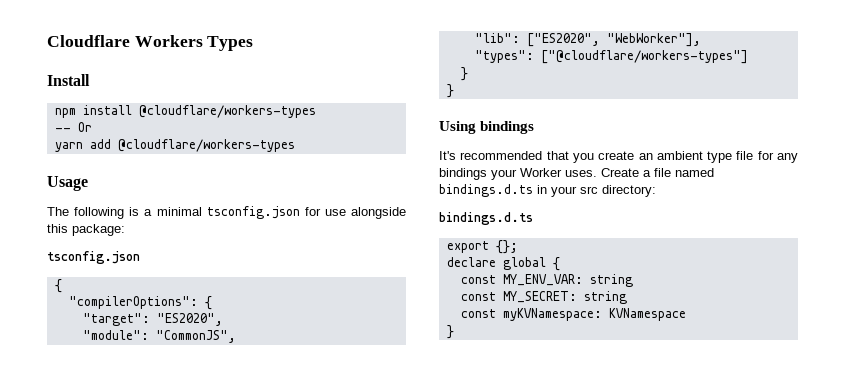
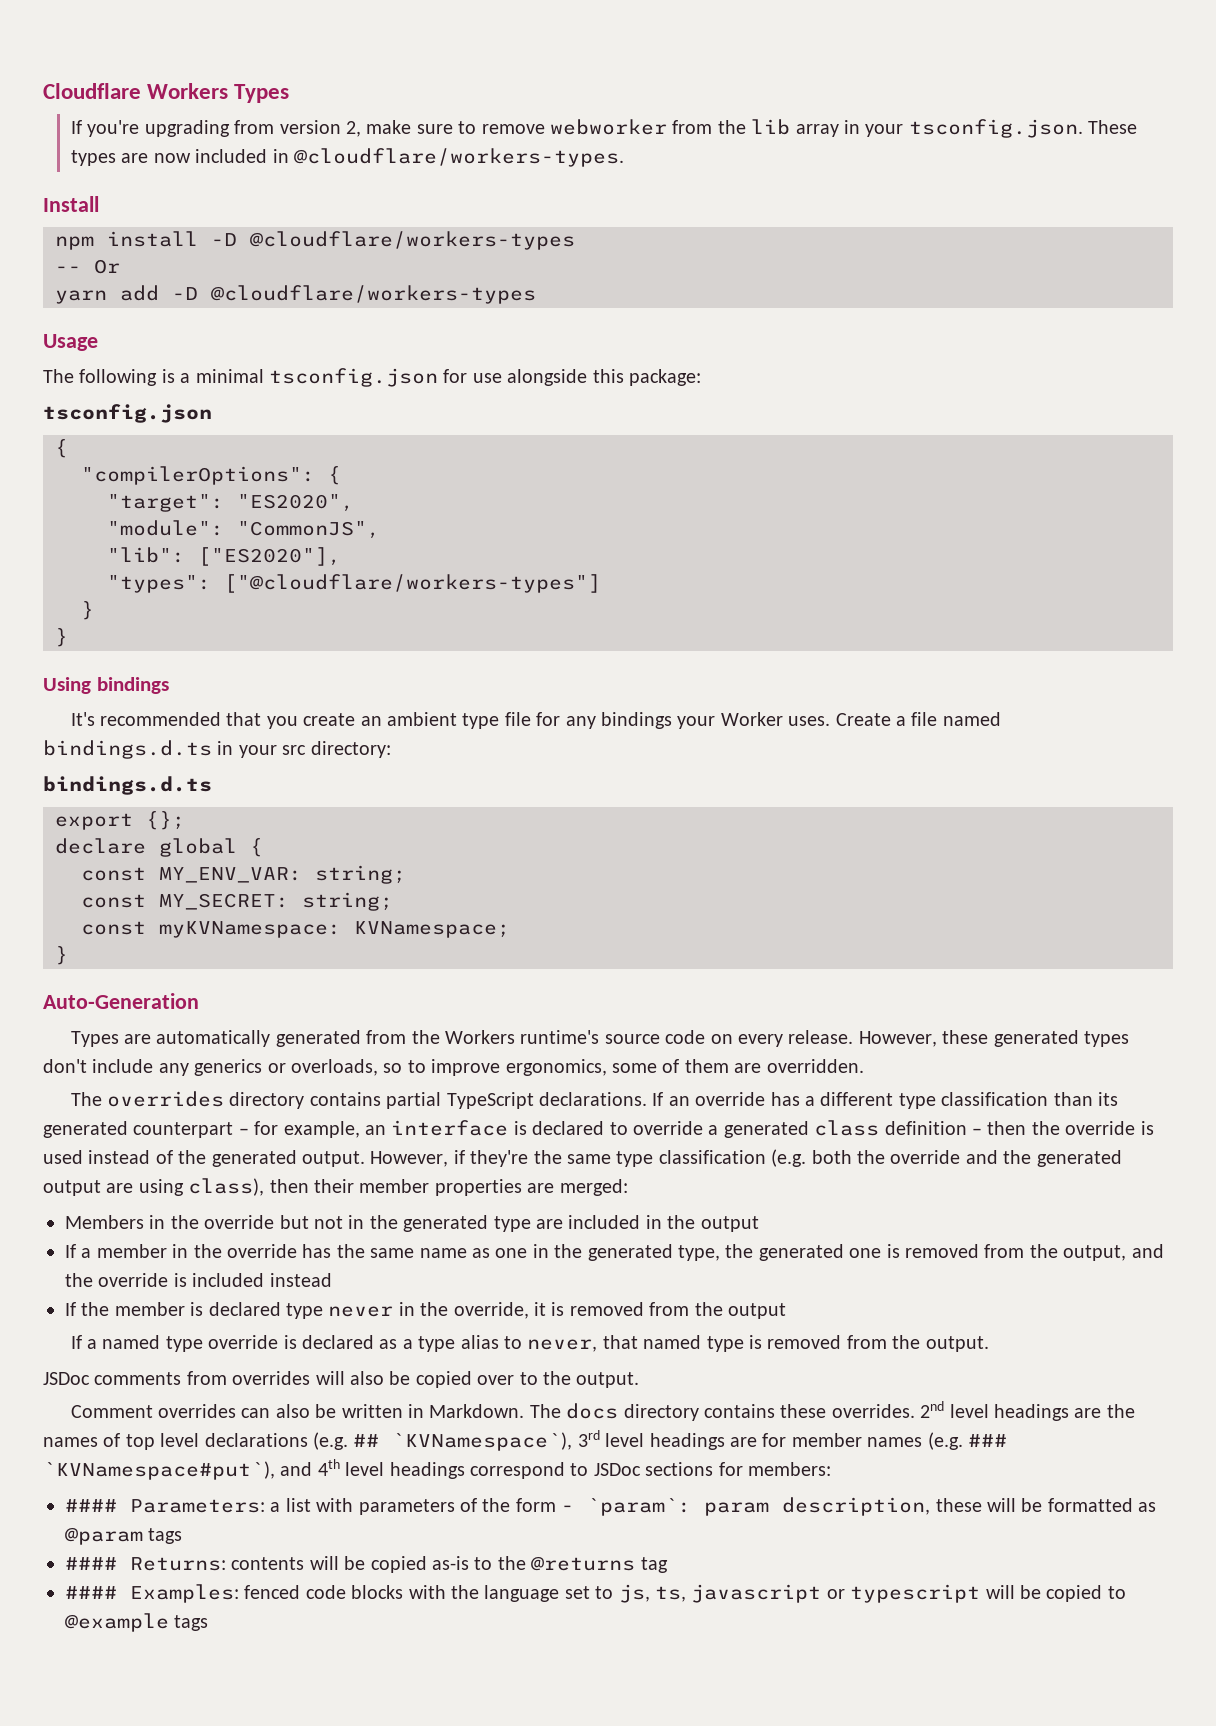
+ If you're upgrading from version 2, make sure to remove webworker from the lib array in your tsconfig.json. These types are now included in @cloudflare/workers-types.
- npm install @cloudflare/workers-types
+ npm install -D @cloudflare/workers-types
- yarn add @cloudflare/workers-types
+ yarn add -D @cloudflare/workers-types
- "lib": ["ES2020", "WebWorker"],
+ "lib": ["ES2020"],
- const MY_ENV_VAR: string
+ const MY_ENV_VAR: string;
- const MY_SECRET: string
+ const MY_SECRET: string;
- const myKVNamespace: KVNamespace
+ const myKVNamespace: KVNamespace;
  }
+ Auto-Generation
+ Types are automatically generated from the Workers runtime's source code on every release. However, these generated types don't include any generics or overloads, so to improve ergonomics, some of them are overridden.
+ The overrides directory contains partial TypeScript declarations. If an override has a different type classification than its generated counterpart – for example, an interface is declared to override a generated class definition – then the override is used instead of the generated output. However, if they're the same type classification (e.g. both the override and the generated output are using class), then their member properties are merged:
+ Members in the override but not in the generated type are included in the output
+ If a member in the override has the same name as one in the generated type, the generated one is removed from the output, and the override is included instead
+ If the member is declared type never in the override, it is removed from the output
+ If a named type override is declared as a type alias to never, that named type is removed from the output.
+ JSDoc comments from overrides will also be copied over to the output.
+ Comment overrides can also be written in Markdown. The docs directory contains these overrides. 2nd level headings are the names of top level declarations (e.g. ## `KVNamespace`), 3rd level headings are for member names (e.g. ### `KVNamespace#put`), and 4th level headings correspond to JSDoc sections for members:
+ #### Parameters: a list with parameters of the form - `param`: param description, these will be formatted as @param tags
+ #### Returns: contents will be copied as-is to the @returns tag
+ #### Examples: fenced code blocks with the language set to js, ts, javascript or typescript will be copied to @example tags

